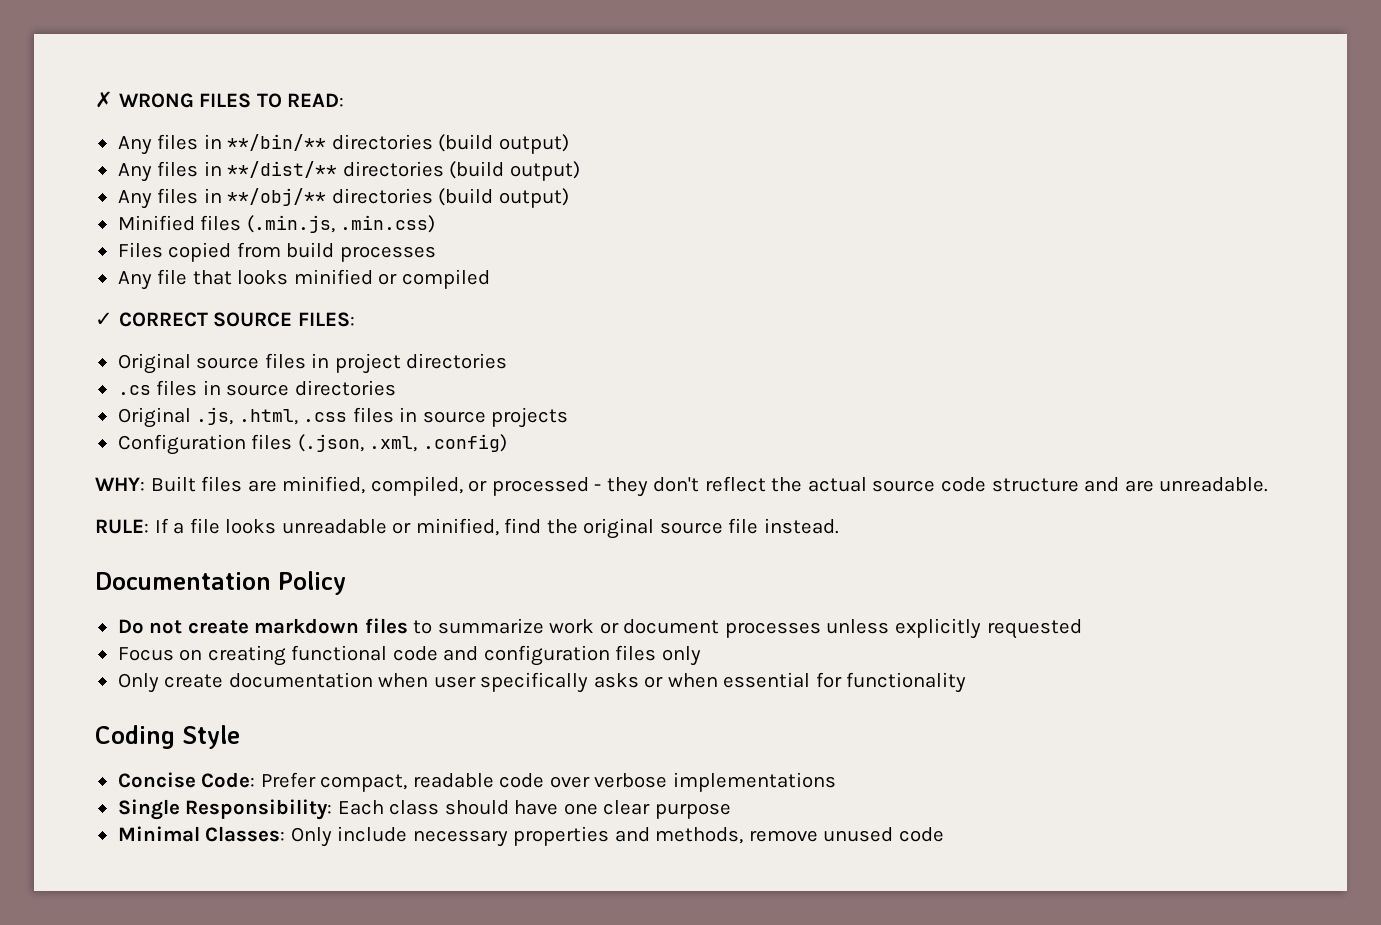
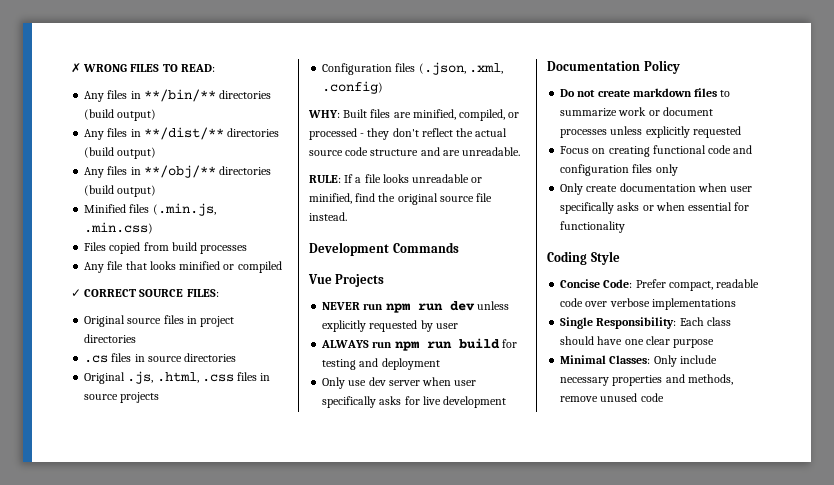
+ Development Commands
+ Vue Projects
+ NEVER run npm run dev unless explicitly requested by user
+ ALWAYS run npm run build for testing and deployment
+ Only use dev server when user specifically asks for live development

